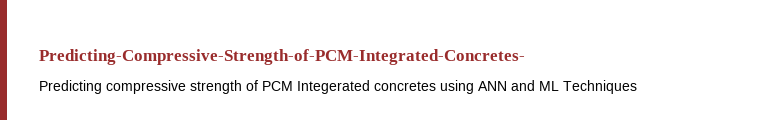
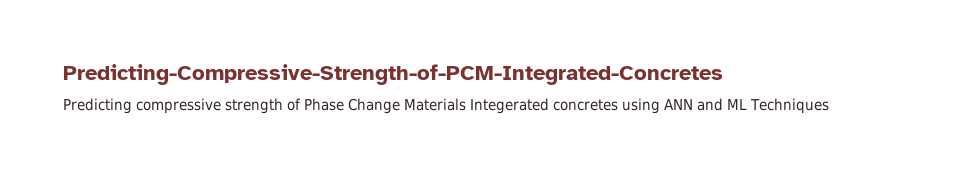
- Predicting-Compressive-Strength-of-PCM-Integrated-Concretes-
+ Predicting-Compressive-Strength-of-PCM-Integrated-Concretes
- Predicting compressive strength of PCM Integerated concretes using ANN and ML Techniques
+ Predicting compressive strength of Phase Change Materials Integerated concretes using ANN and ML Techniques

